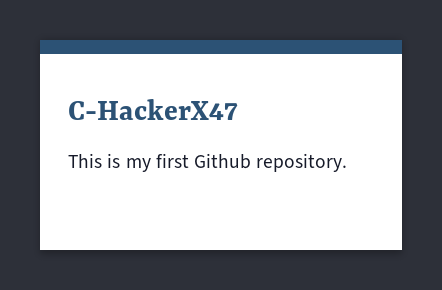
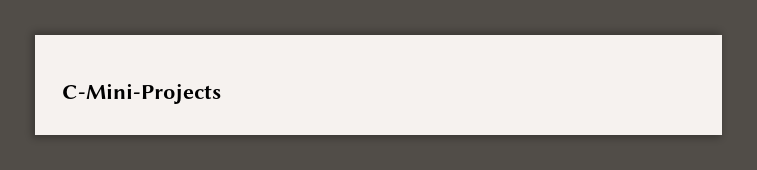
- C-HackerX47
- This is my first Github repository.
+ C-Mini-Projects

